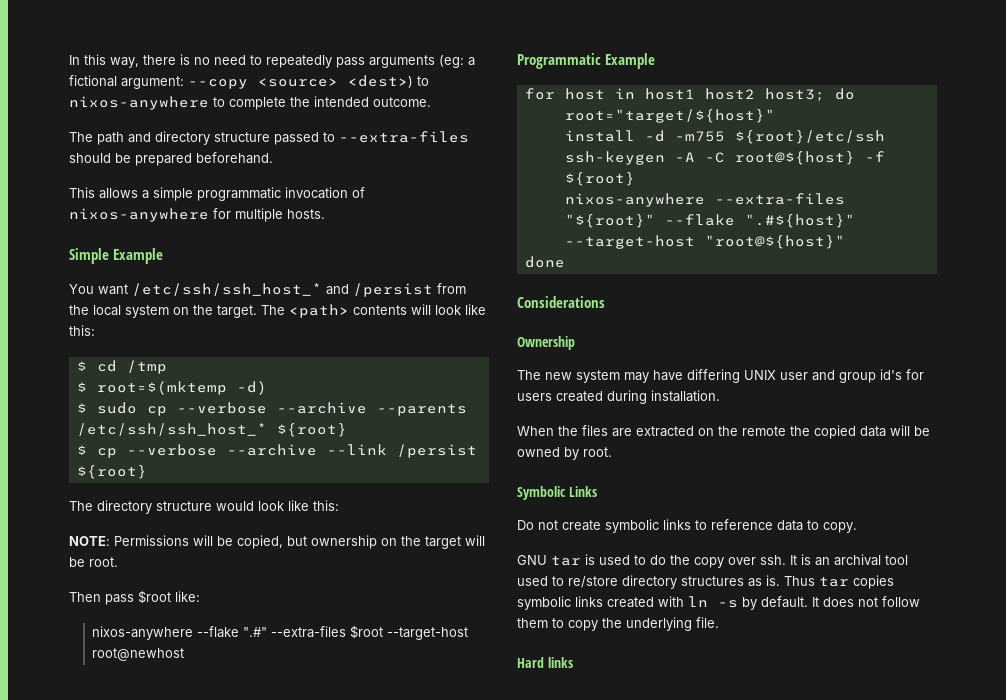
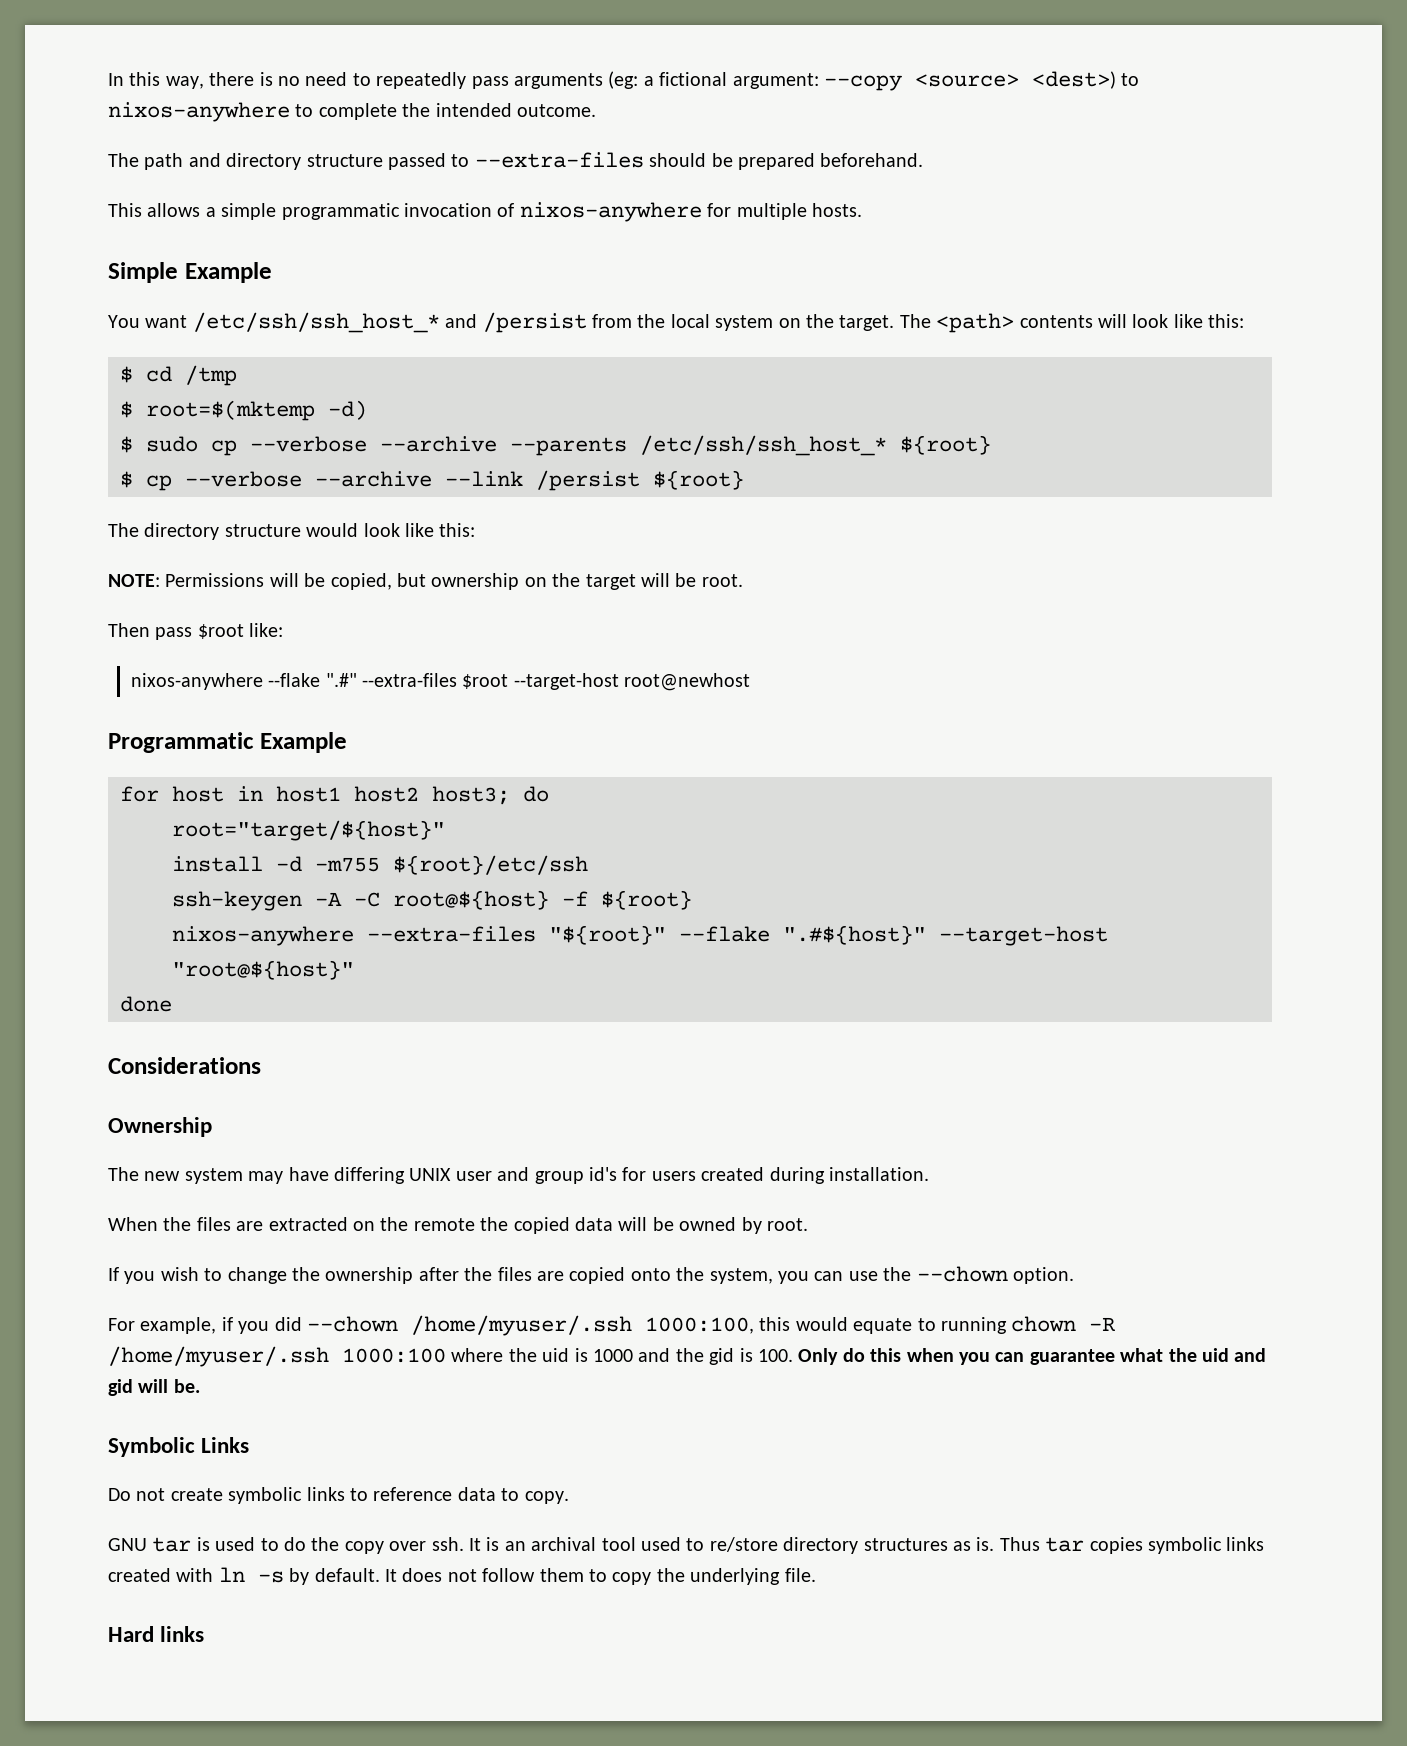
+ If you wish to change the ownership after the files are copied onto the system, you can use the --chown option.
+ For example, if you did --chown /home/myuser/.ssh 1000:100, this would equate to running chown -R /home/myuser/.ssh 1000:100 where the uid is 1000 and the gid is 100. Only do this when you can guarantee what the uid and gid will be.

